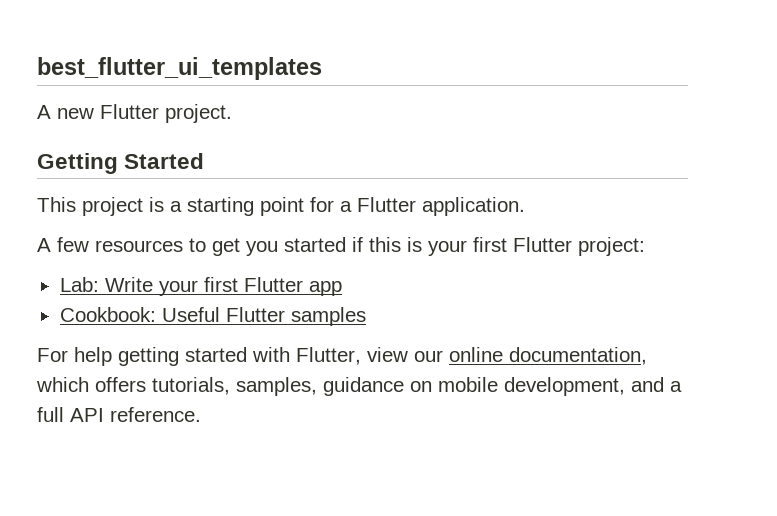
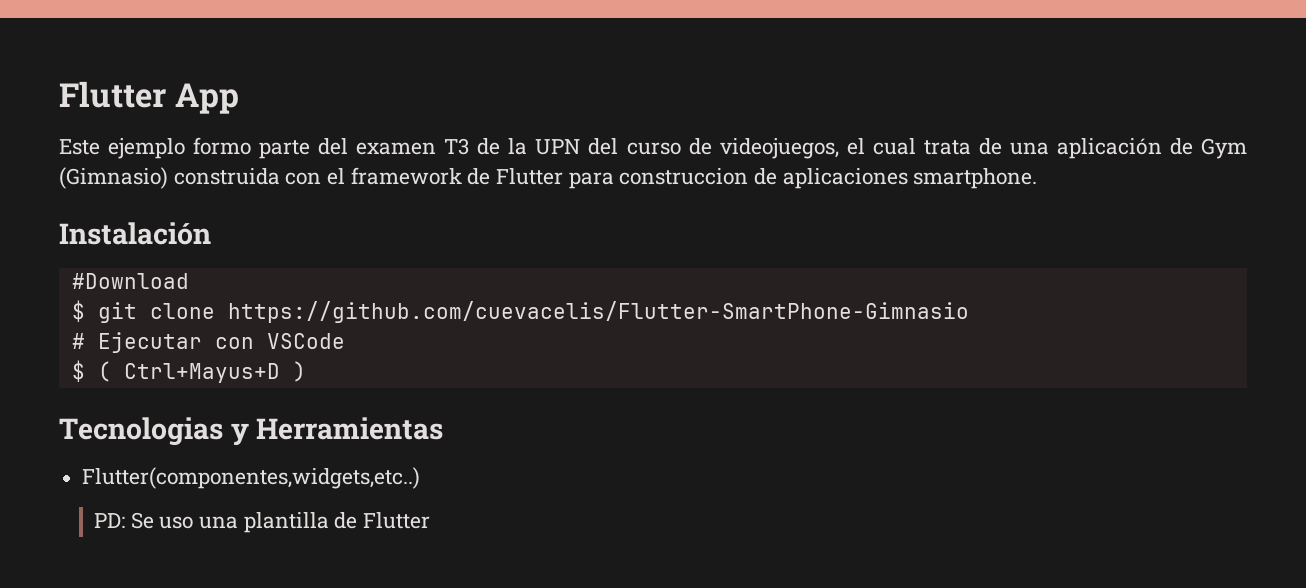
- best_flutter_ui_templates
- A new Flutter project.
- Getting Started
- This project is a starting point for a Flutter application.
- A few resources to get you started if this is your first Flutter project:
- Lab: Write your first Flutter app
- Cookbook: Useful Flutter samples
- For help getting started with Flutter, view our online documentation, which offers tutorials, samples, guidance on mobile development, and a full API reference.
+ Flutter App
+ Este ejemplo formo parte del examen T3 de la UPN del curso de videojuegos, el cual trata de una aplicación de Gym (Gimnasio) construida con el framework de Flutter para construccion de aplicaciones smartphone.
+ Instalación
+ #Download
+ $ git clone https://github.com/cuevacelis/Flutter-SmartPhone-Gimnasio
+ # Ejecutar con VSCode
+ $ ( Ctrl+Mayus+D )
+ Tecnologias y Herramientas
+ Flutter(componentes,widgets,etc..)
+ PD: Se uso una plantilla de Flutter

